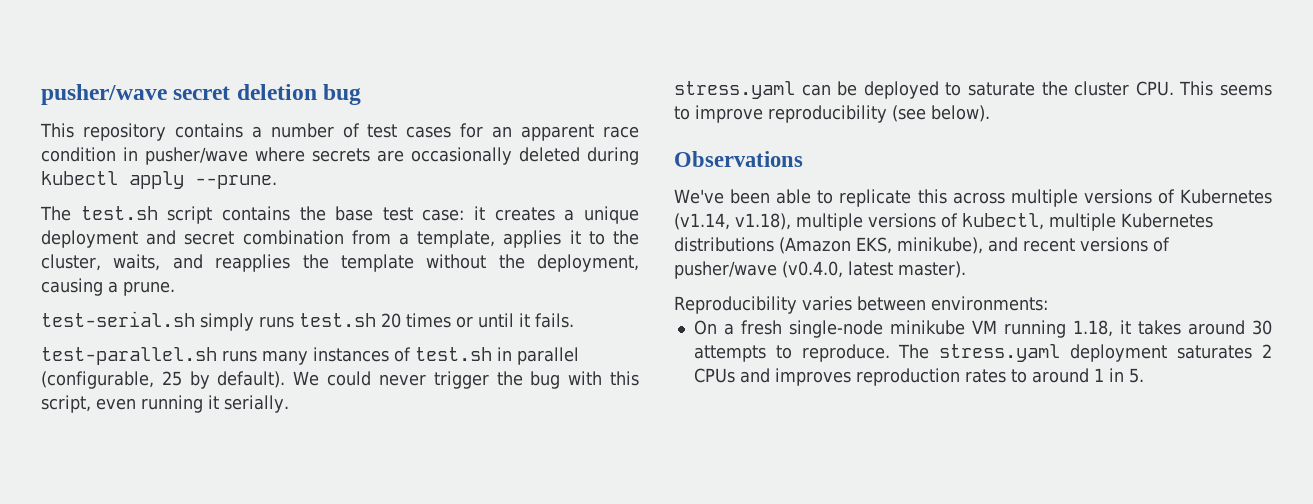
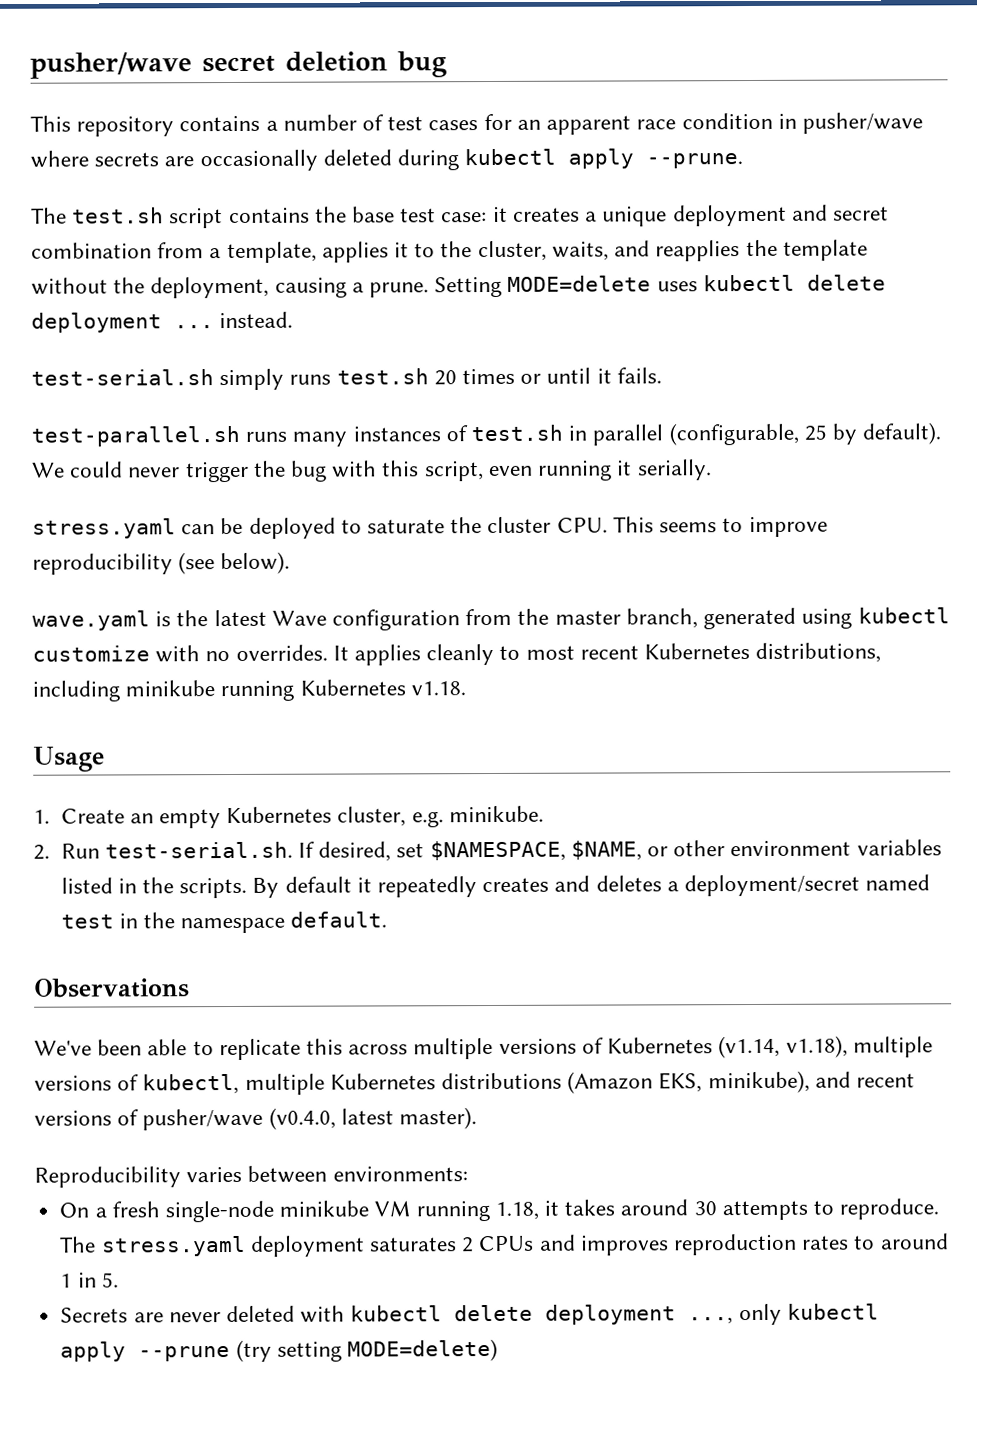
+ Setting MODE=delete uses kubectl delete deployment ... instead.
+ wave.yaml is the latest Wave configuration from the master branch, generated using kubectl customize with no overrides. It applies cleanly to most recent Kubernetes distributions, including minikube running Kubernetes v1.18.
+ Usage
+ 1. Create an empty Kubernetes cluster, e.g. minikube.
+ 2. Run test-serial.sh. If desired, set $NAMESPACE, $NAME, or other environment variables listed in the scripts. By default it repeatedly creates and deletes a deployment/secret named test in the namespace default.
+ Secrets are never deleted with kubectl delete deployment ..., only kubectl apply --prune (try setting MODE=delete)

